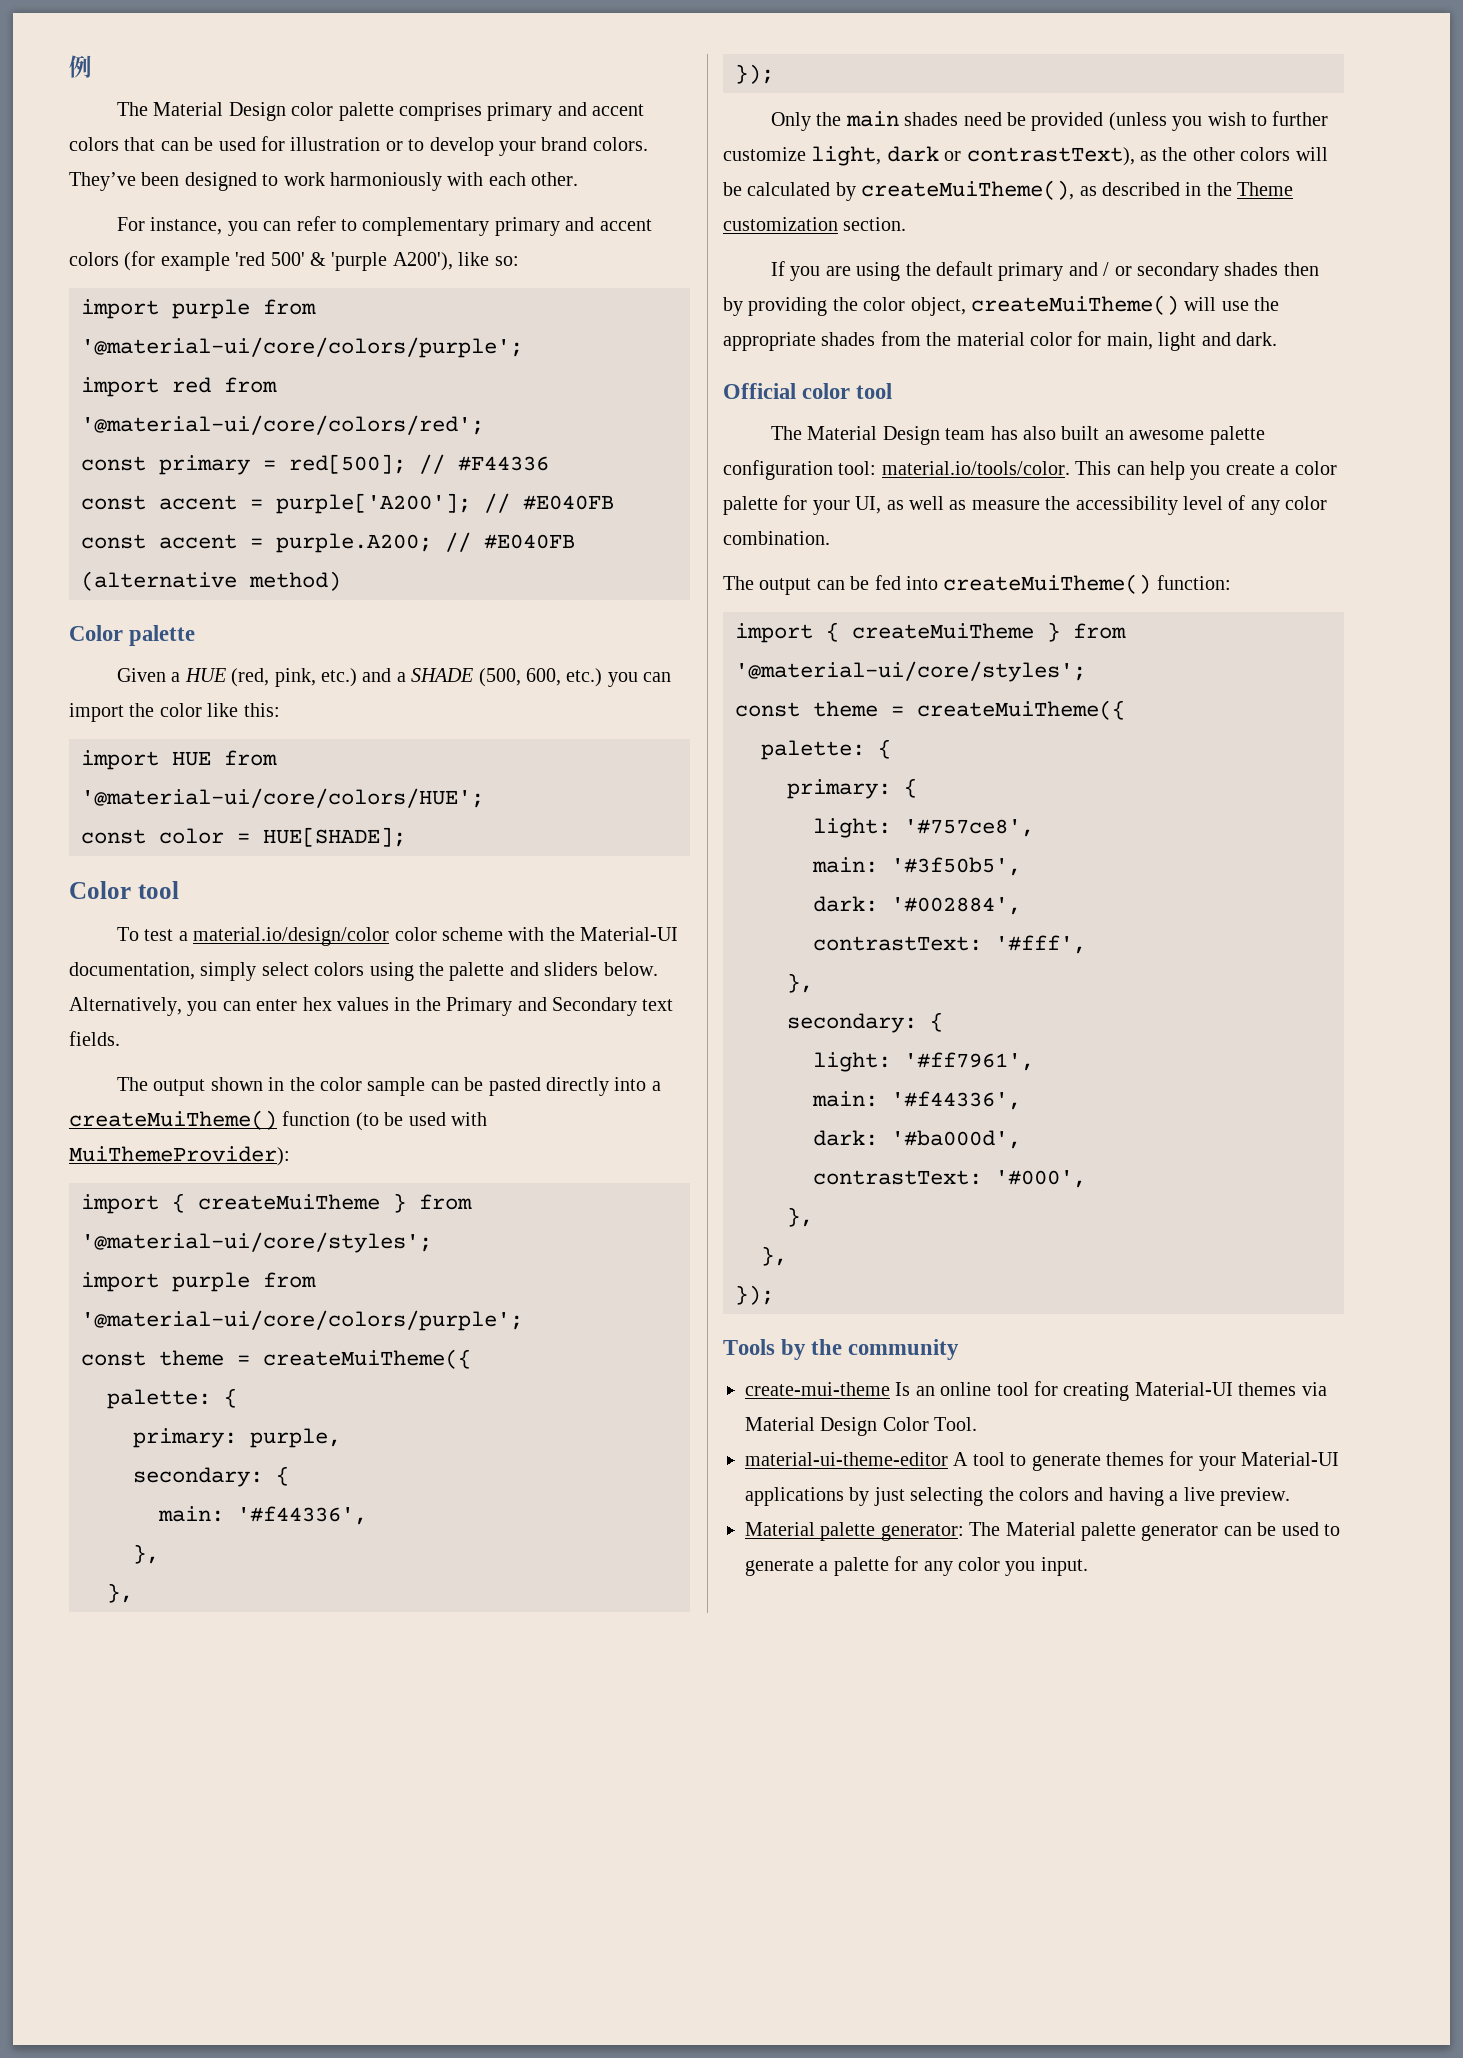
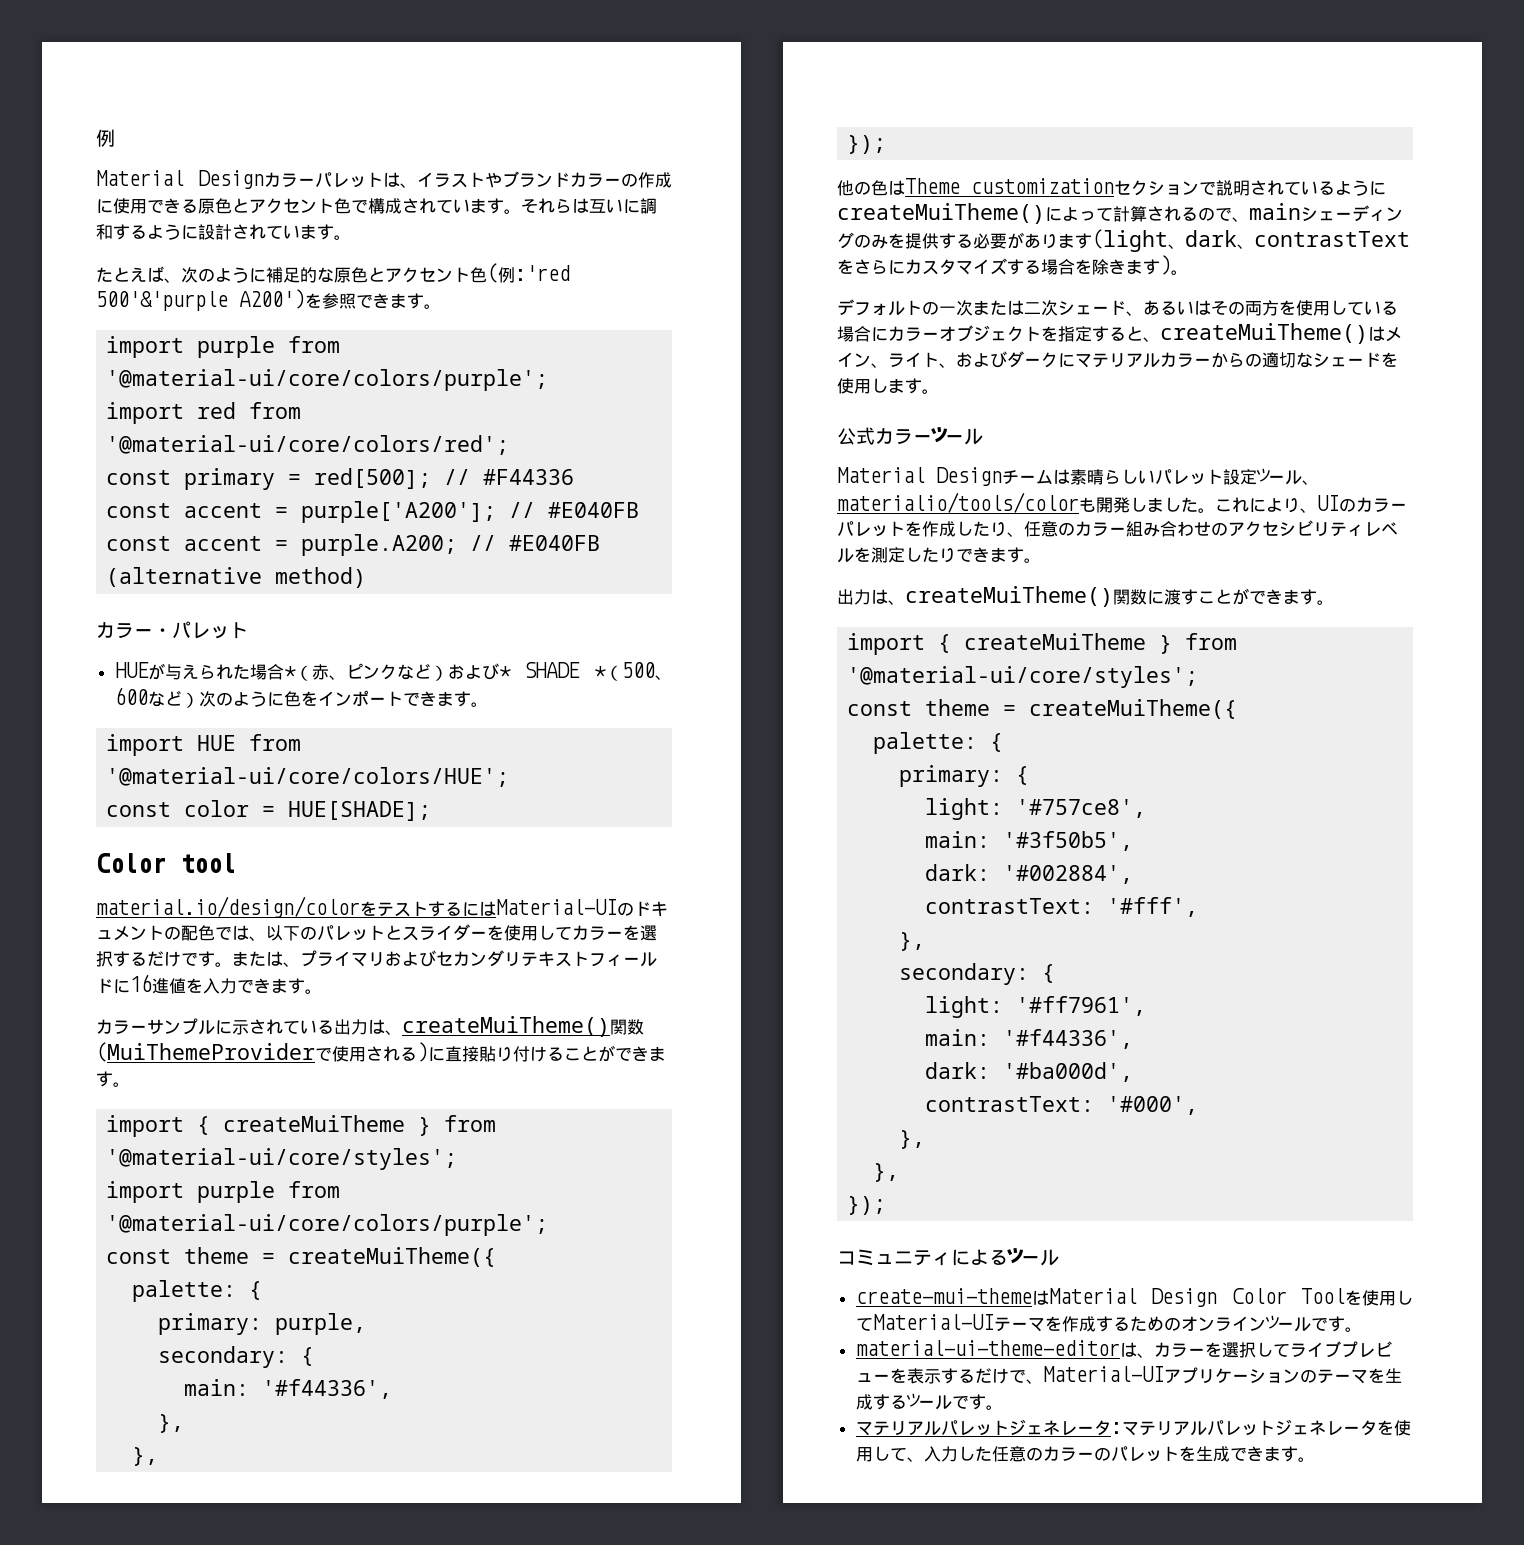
- The Material Design color palette comprises primary and accent colors that can be used for illustration or to develop your brand colors. They’ve been designed to work harmoniously with each other.
- For instance, you can refer to complementary primary and accent colors (for example 'red 500' & 'purple A200'), like so:
+ Material Designカラーパレットは、イラストやブランドカラーの作成に使用できる原色とアクセント色で構成されています。それらは互いに調和するように設計されています。
+ たとえば、次のように補足的な原色とアクセント色(例:'red 500'&'purple A200')を参照できます。
- Color palette
- Given a HUE (red, pink, etc.) and a SHADE (500, 600, etc.) you can import the color like this:
+ カラー・パレット
+ HUEが与えられた場合*（赤、ピンクなど）および* SHADE *（500、600など）次のように色をインポートできます。
- To test a material.io/design/color color scheme with the Material-UI documentation, simply select colors using the palette and sliders below. Alternatively, you can enter hex values in the Primary and Secondary text fields.
- The output shown in the color sample can be pasted directly into a createMuiTheme() function (to be used with MuiThemeProvider):
+ material.io/design/colorをテストするにはMaterial-UIのドキュメントの配色では、以下のパレットとスライダーを使用してカラーを選択するだけです。または、プライマリおよびセカンダリテキストフィールドに16進値を入力できます。
+ カラーサンプルに示されている出力は、createMuiTheme()関数(MuiThemeProviderで使用される)に直接貼り付けることができます。
- Only the main shades need be provided (unless you wish to further customize light, dark or contrastText), as the other colors will be calculated by createMuiTheme(), as described in the Theme customization section.
- If you are using the default primary and / or secondary shades then by providing the color object, createMuiTheme() will use the appropriate shades from the material color for main, light and dark.
- Official color tool
- The Material Design team has also built an awesome palette configuration tool: material.io/tools/color. This can help you create a color palette for your UI, as well as measure the accessibility level of any color combination.
- The output can be fed into createMuiTheme() function:
+ 他の色はTheme customizationセクションで説明されているようにcreateMuiTheme()によって計算されるので、mainシェーディングのみを提供する必要があります(light、dark、contrastTextをさらにカスタマイズする場合を除きます)。
+ デフォルトの一次または二次シェード、あるいはその両方を使用している場合にカラーオブジェクトを指定すると、createMuiTheme()はメイン、ライト、およびダークにマテリアルカラーからの適切なシェードを使用します。
+ 公式カラーツール
+ Material Designチームは素晴らしいパレット設定ツール、materialio/tools/colorも開発しました。これにより、UIのカラーパレットを作成したり、任意のカラー組み合わせのアクセシビリティレベルを測定したりできます。
+ 出力は、createMuiTheme()関数に渡すことができます。
- Tools by the community
- create-mui-theme Is an online tool for creating Material-UI themes via Material Design Color Tool.
- material-ui-theme-editor A tool to generate themes for your Material-UI applications by just selecting the colors and having a live preview.
- Material palette generator: The Material palette generator can be used to generate a palette for any color you input.
+ コミュニティによるツール
+ create-mui-themeはMaterial Design Color Toolを使用してMaterial-UIテーマを作成するためのオンラインツールです。
+ material-ui-theme-editorは、カラーを選択してライブプレビューを表示するだけで、Material-UIアプリケーションのテーマを生成するツールです。
+ マテリアルパレットジェネレータ:マテリアルパレットジェネレータを使用して、入力した任意のカラーのパレットを生成できます。

